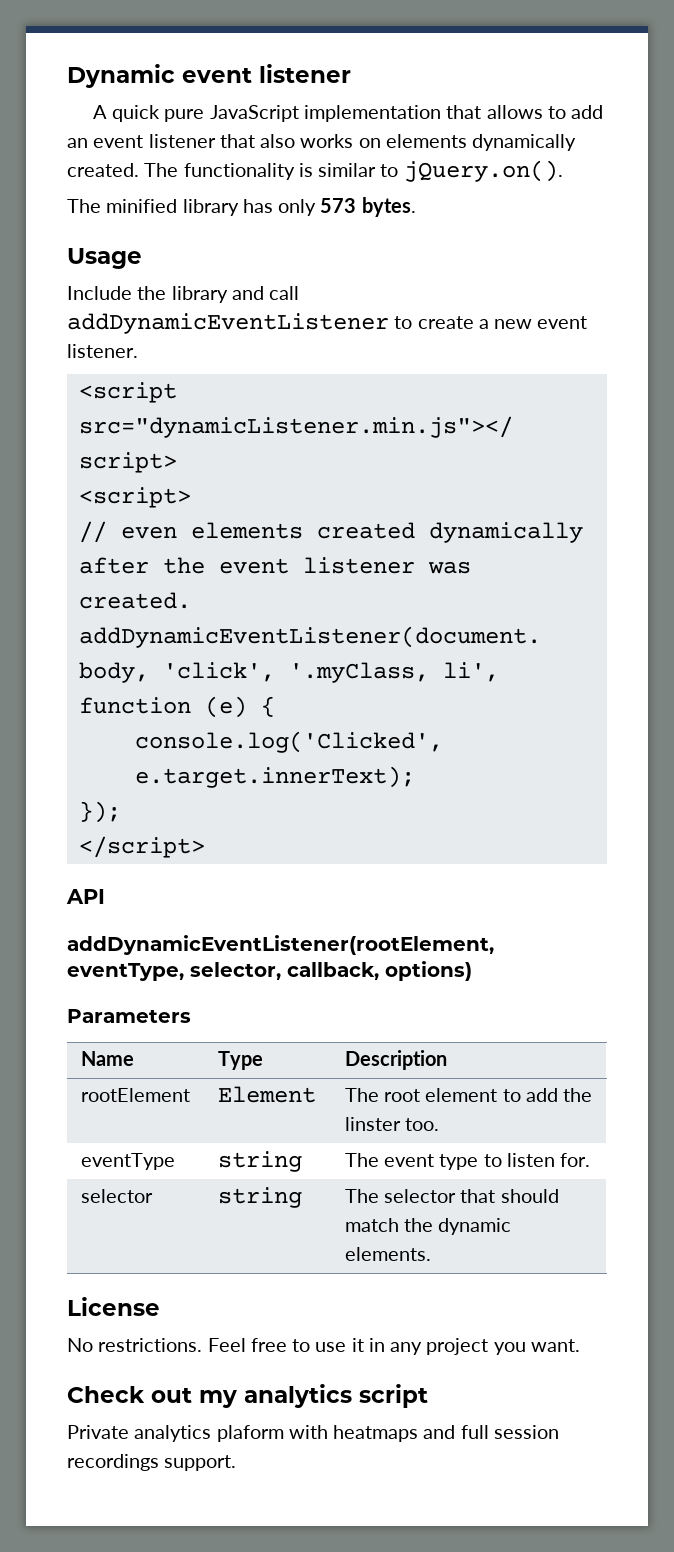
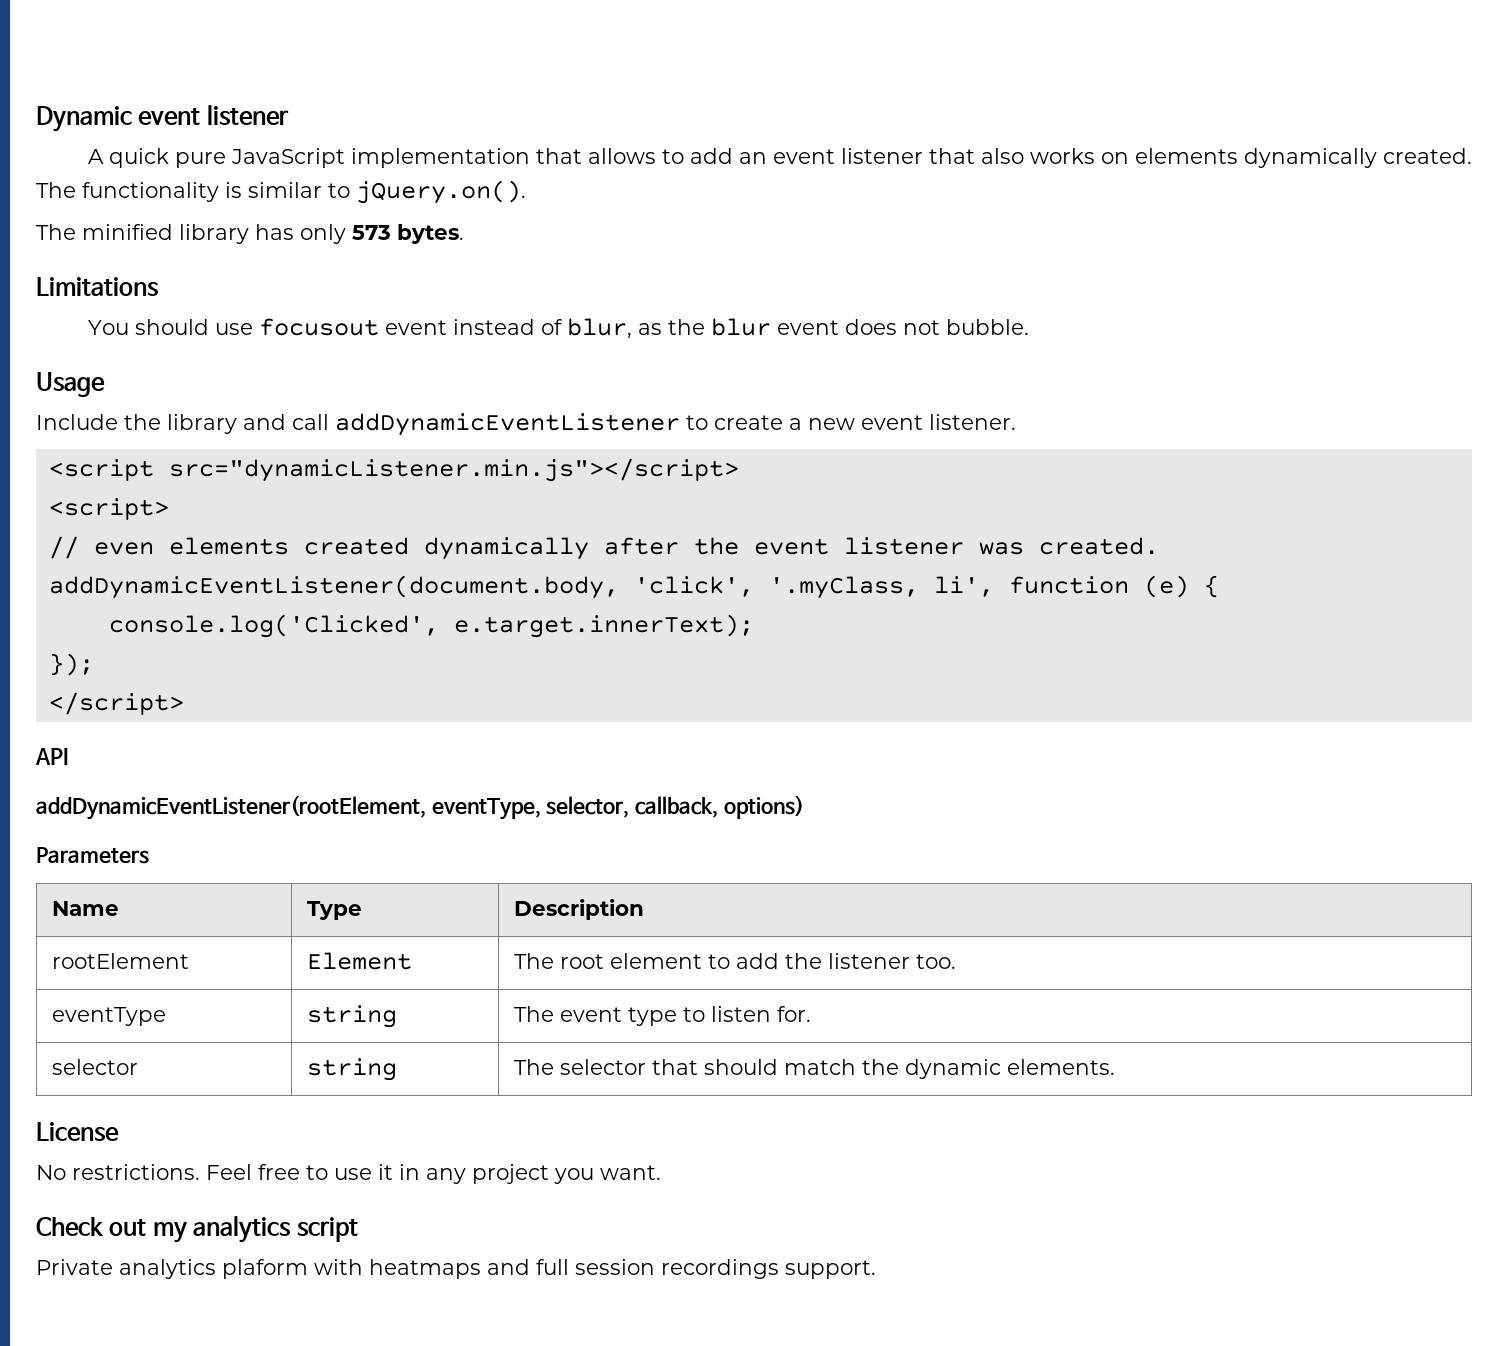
+ Limitations
+ You should use focusout event instead of blur, as the blur event does not bubble.
- rootElement | Element | The root element to add the linster too.
+ rootElement | Element | The root element to add the listener too.

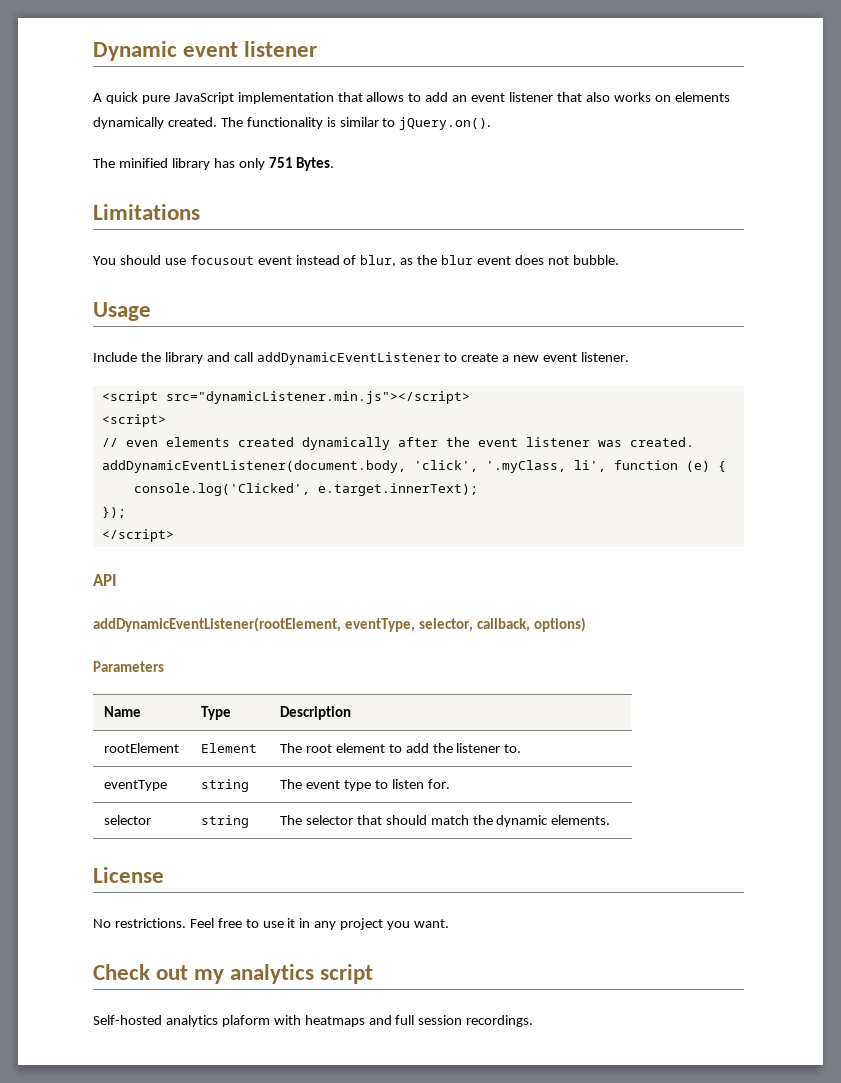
- The minified library has only 573 bytes.
+ The minified library has only 751 Bytes.
- rootElement | Element | The root element to add the listener too.
+ rootElement | Element | The root element to add the listener to.
- Private analytics plaform with heatmaps and full session recordings support.
+ Self-hosted analytics plaform with heatmaps and full session recordings.

